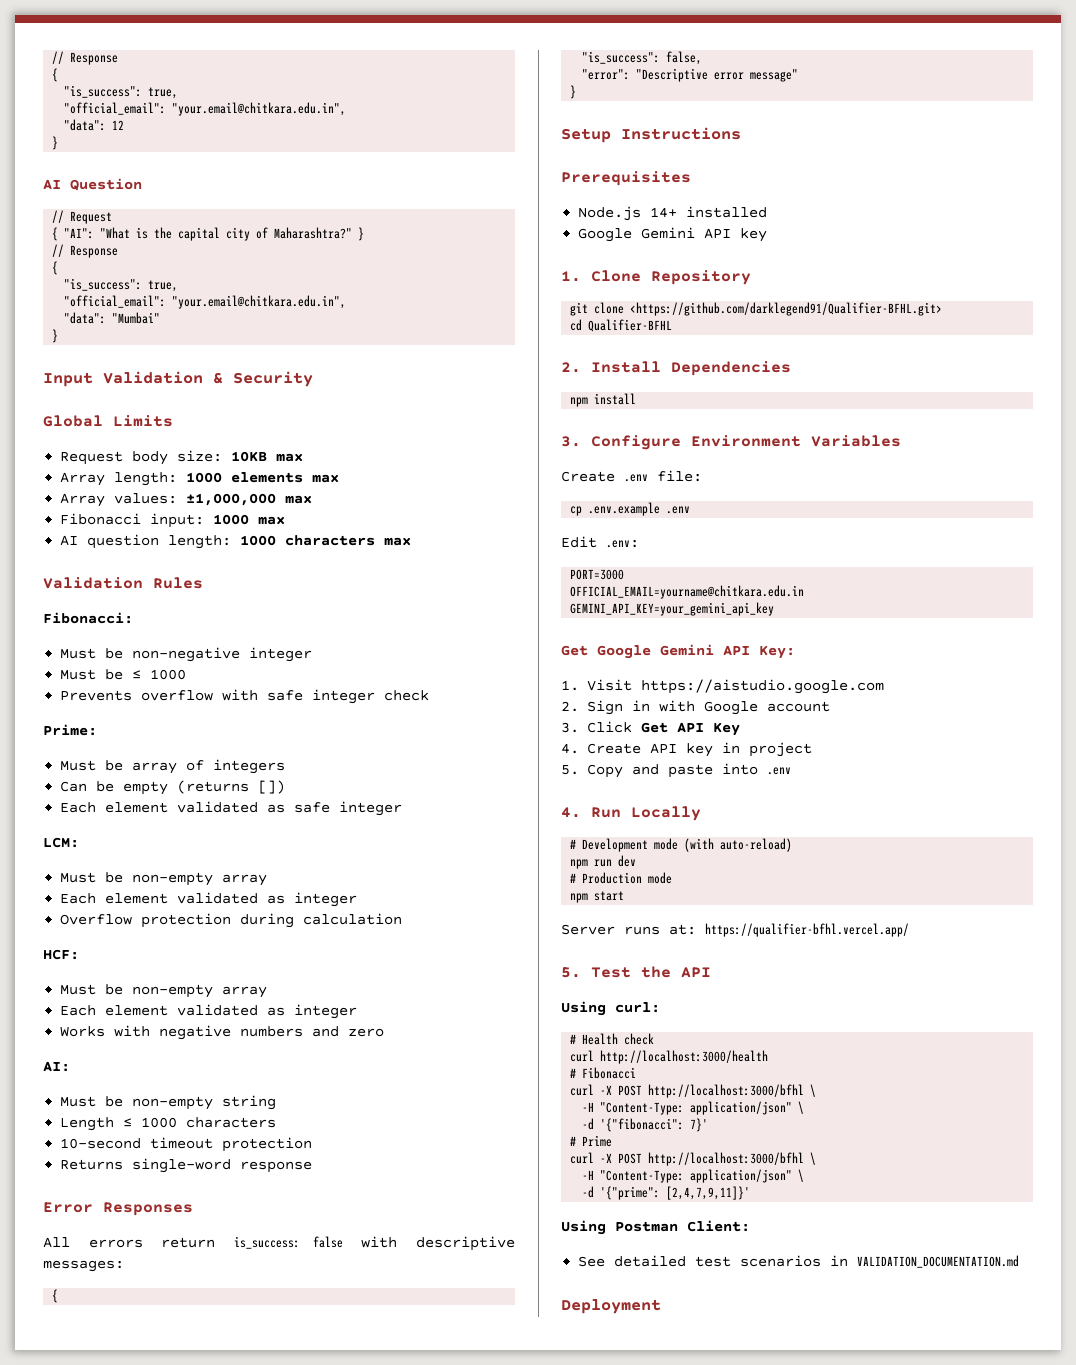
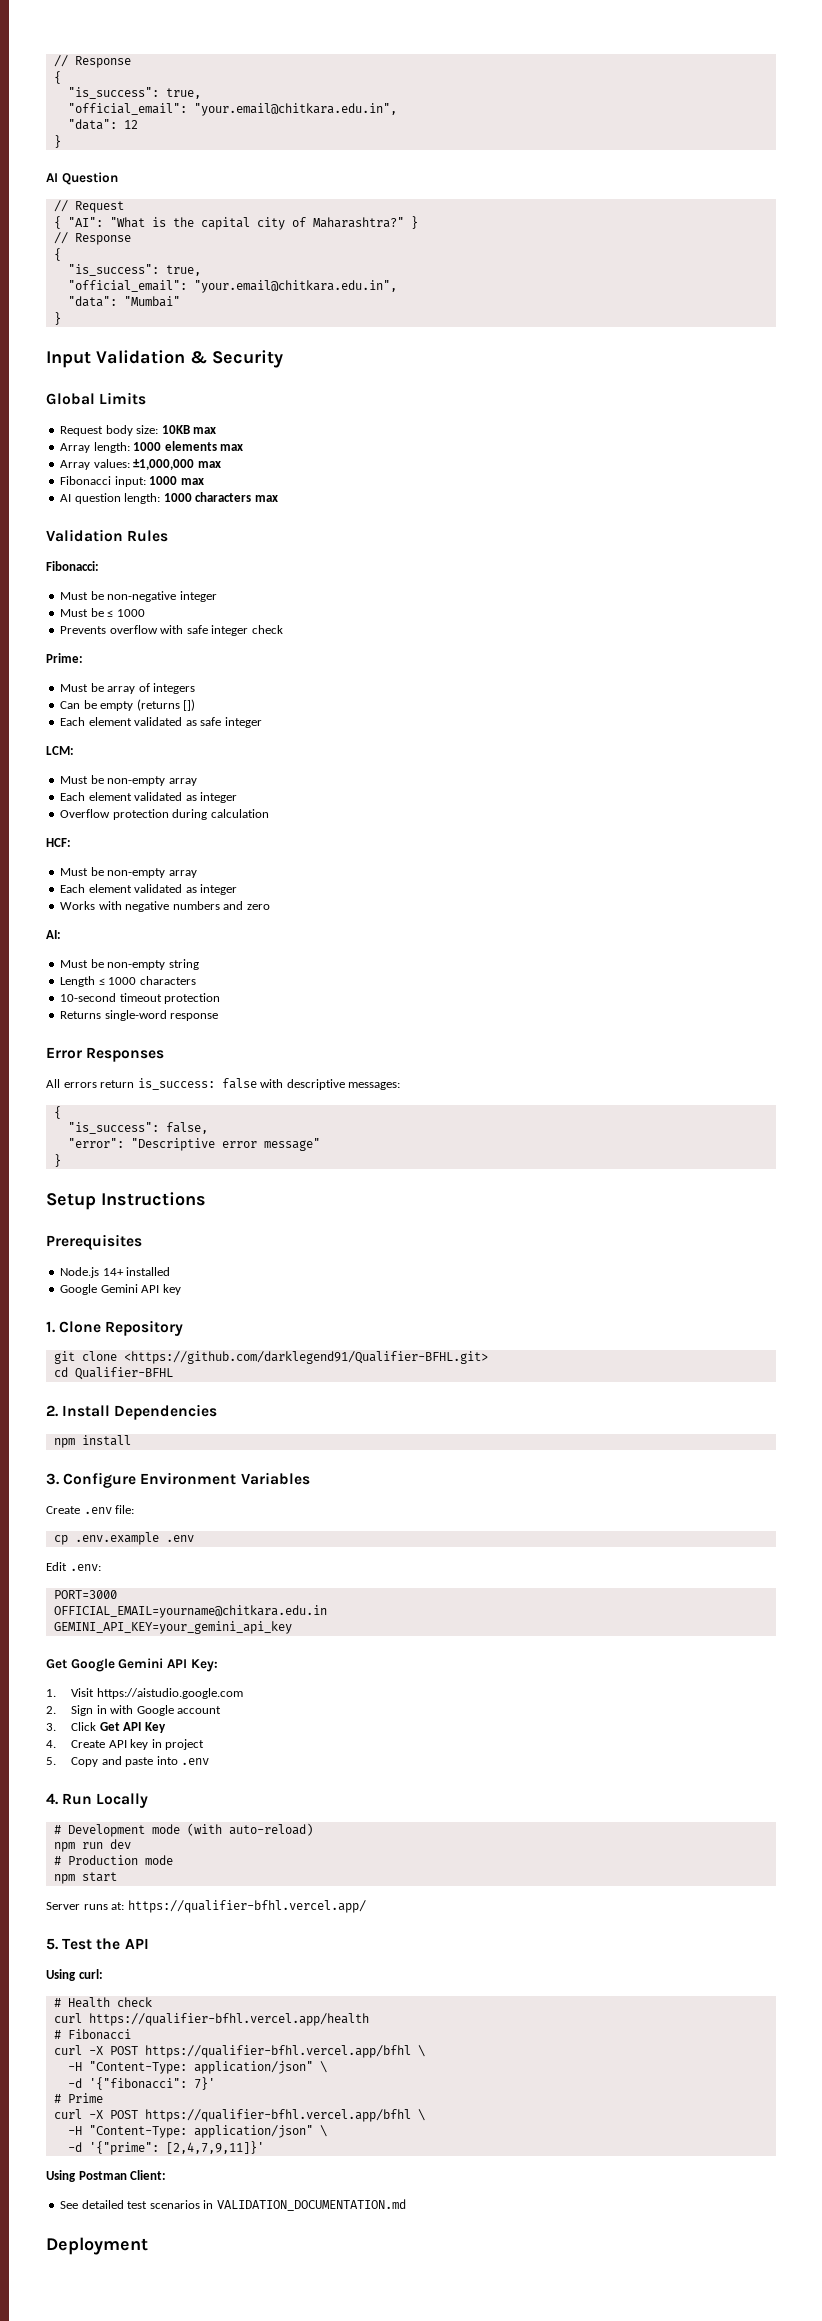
- curl http://localhost:3000/health
+ curl https://qualifier-bfhl.vercel.app/health
  # Fibonacci
- curl -X POST http://localhost:3000/bfhl \
+ curl -X POST https://qualifier-bfhl.vercel.app/bfhl \
  # Prime
- curl -X POST http://localhost:3000/bfhl \
+ curl -X POST https://qualifier-bfhl.vercel.app/bfhl \

